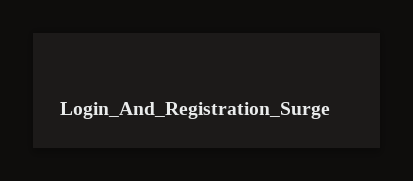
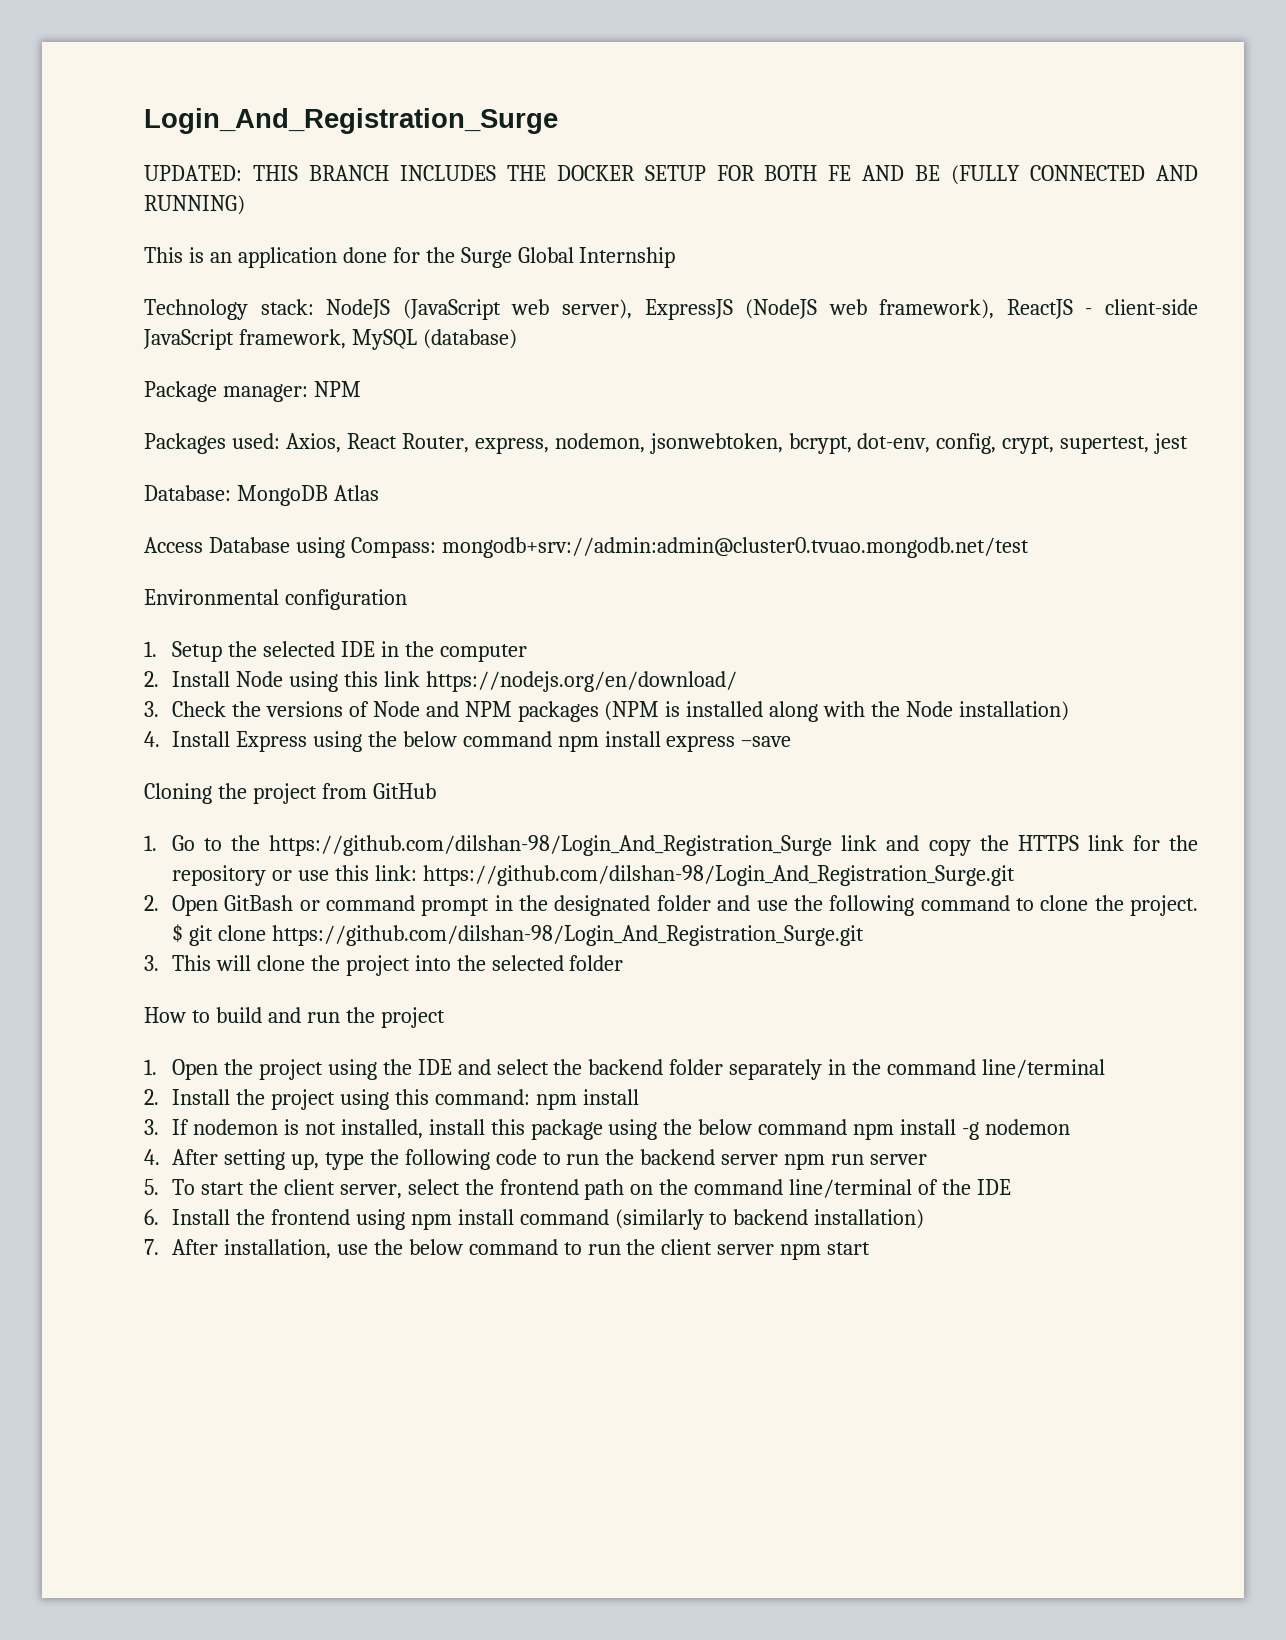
+ UPDATED: THIS BRANCH INCLUDES THE DOCKER SETUP FOR BOTH FE AND BE (FULLY CONNECTED AND RUNNING)
+ This is an application done for the Surge Global Internship
+ Technology stack: NodeJS (JavaScript web server), ExpressJS (NodeJS web framework), ReactJS - client-side JavaScript framework, MySQL (database)
+ Package manager: NPM
+ Packages used: Axios, React Router, express, nodemon, jsonwebtoken, bcrypt, dot-env, config, crypt, supertest, jest
+ Database: MongoDB Atlas
+ Access Database using Compass: mongodb+srv://admin:admin@cluster0.tvuao.mongodb.net/test
+ Environmental configuration
+ 1. Setup the selected IDE in the computer
+ 2. Install Node using this link https://nodejs.org/en/download/
+ 3. Check the versions of Node and NPM packages (NPM is installed along with the Node installation)
+ 4. Install Express using the below command npm install express –save
+ Cloning the project from GitHub
+ 1. Go to the https://github.com/dilshan-98/Login_And_Registration_Surge link and copy the HTTPS link for the repository or use this link: https://github.com/dilshan-98/Login_And_Registration_Surge.git
+ 2. Open GitBash or command prompt in the designated folder and use the following command to clone the project. $ git clone https://github.com/dilshan-98/Login_And_Registration_Surge.git
+ 3. This will clone the project into the selected folder
+ How to build and run the project
+ 1. Open the project using the IDE and select the backend folder separately in the command line/terminal
+ 2. Install the project using this command: npm install
+ 3. If nodemon is not installed, install this package using the below command npm install -g nodemon
+ 4. After setting up, type the following code to run the backend server npm run server
+ 5. To start the client server, select the frontend path on the command line/terminal of the IDE
+ 6. Install the frontend using npm install command (similarly to backend installation)
+ 7. After installation, use the below command to run the client server npm start

